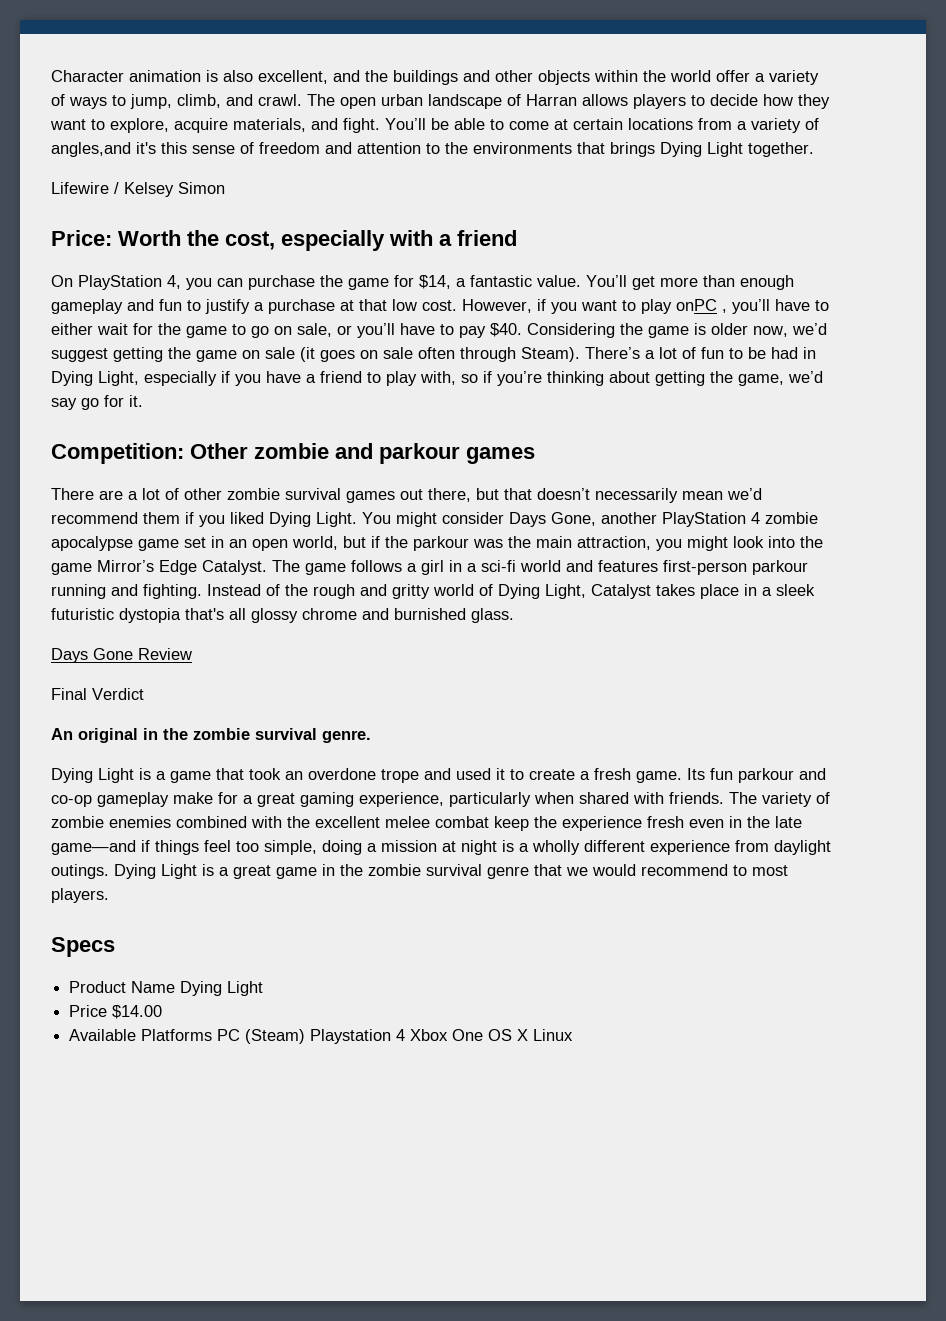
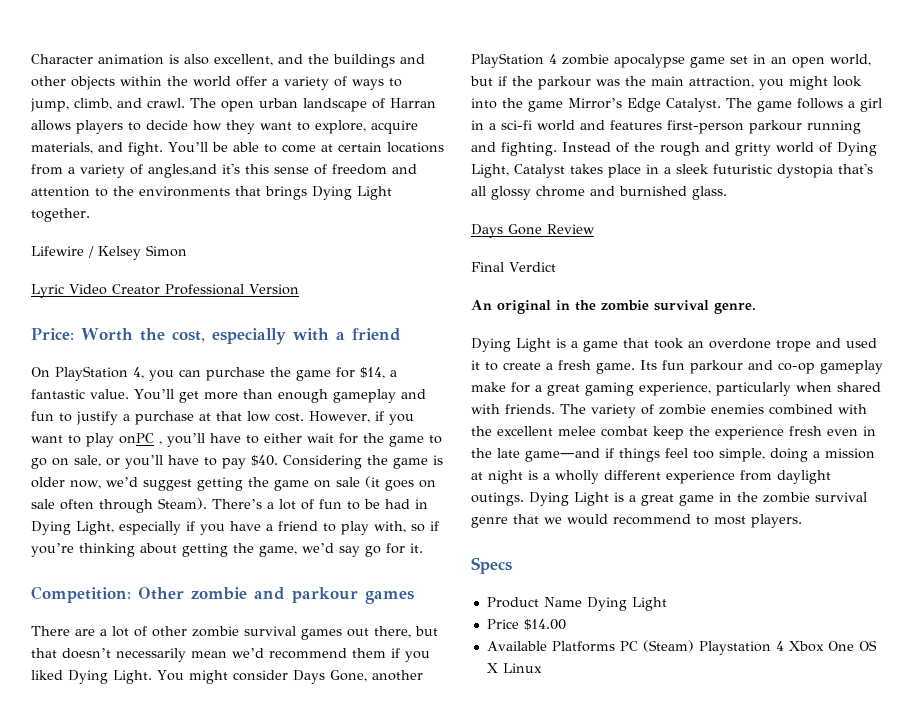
+ Lyric Video Creator Professional Version

